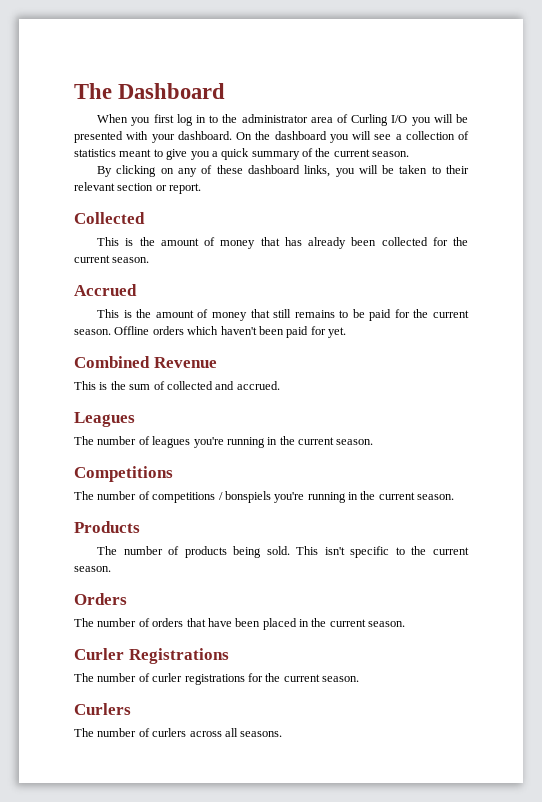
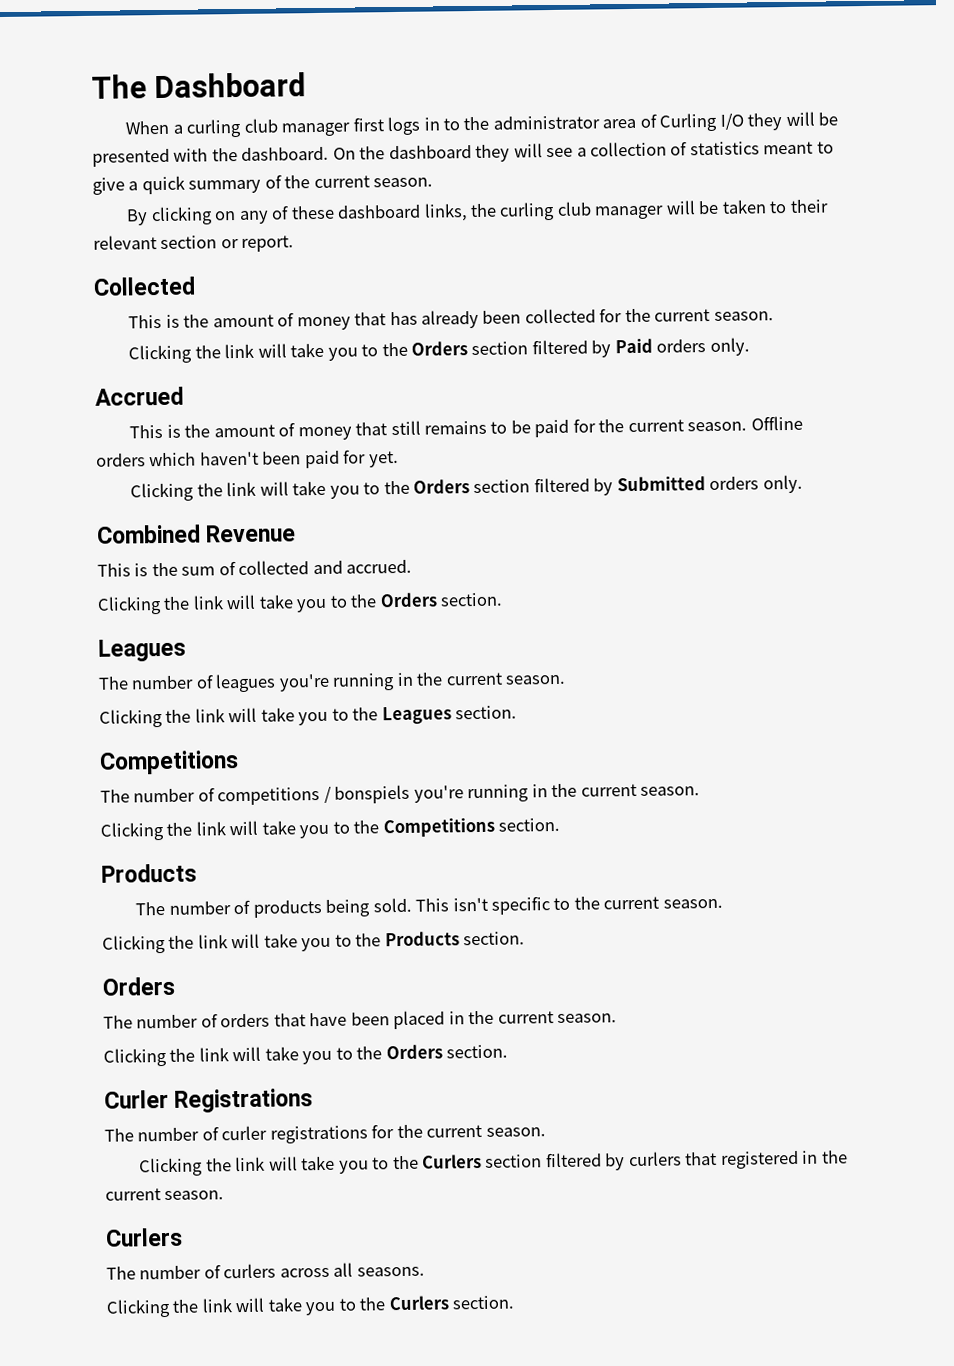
- When you first log in to the administrator area of Curling I/O you will be presented with your dashboard.
+ When a curling club manager first logs in to the administrator area of Curling I/O they will be presented with the dashboard.
- On the dashboard you will see a collection of statistics meant to give you a quick summary of the current season.
+ On the dashboard they will see a collection of statistics meant to give a quick summary of the current season.
- By clicking on any of these dashboard links, you will be taken to their relevant section or report.
+ By clicking on any of these dashboard links, the curling club manager will be taken to their relevant section or report.
+ Clicking the link will take you to the Orders section filtered by Paid orders only.
+ Clicking the link will take you to the Orders section filtered by Submitted orders only.
  This is the sum of collected and accrued.
+ Clicking the link will take you to the Orders section.
+ Clicking the link will take you to the Leagues section.
+ Clicking the link will take you to the Competitions section.
+ Clicking the link will take you to the Products section.
  The number of orders that have been placed in the current season.
+ Clicking the link will take you to the Orders section.
+ Clicking the link will take you to the Curlers section filtered by curlers that registered in the current season.
+ Clicking the link will take you to the Curlers section.

